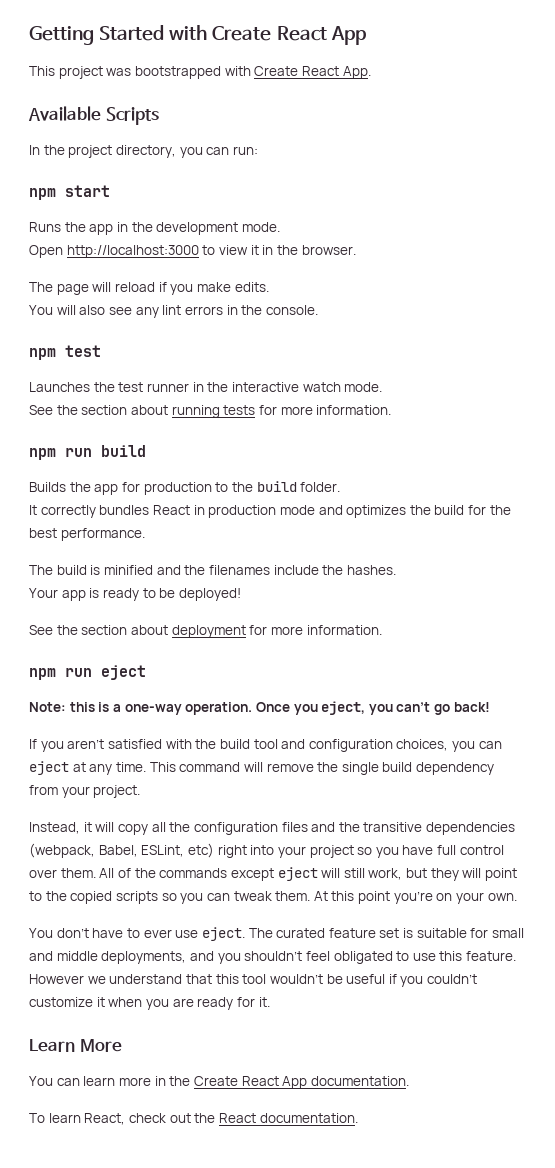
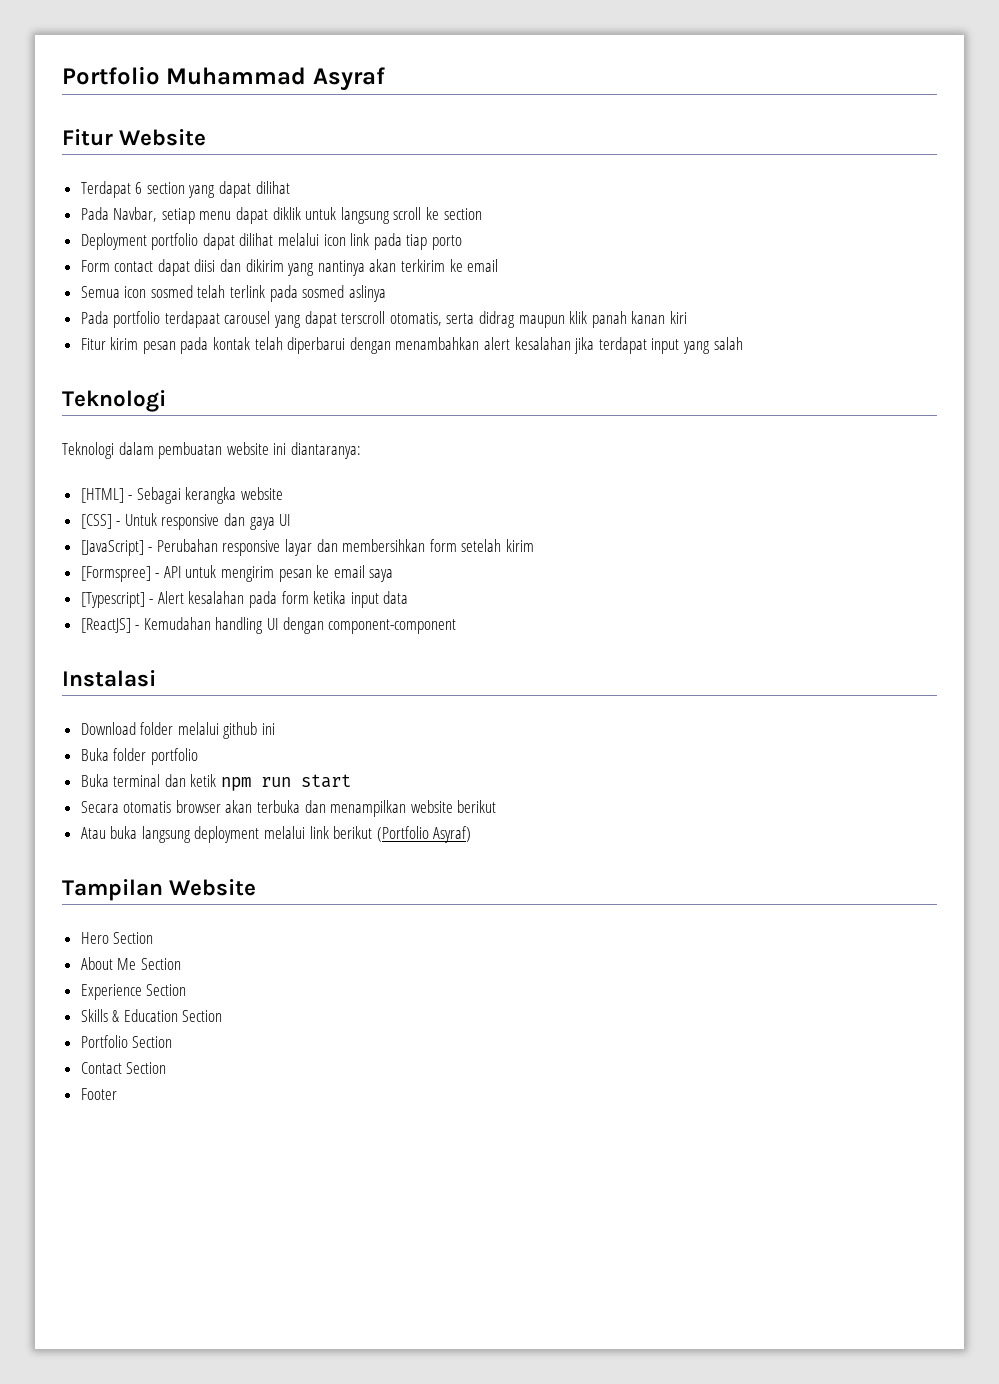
- Getting Started with Create React App
- This project was bootstrapped with Create React App.
- Available Scripts
- In the project directory, you can run:
- npm start
- Runs the app in the development mode.
- Open http://localhost:3000 to view it in the browser.
- The page will reload if you make edits.
- You will also see any lint errors in the console.
- npm test
- Launches the test runner in the interactive watch mode.
- See the section about running tests for more information.
- npm run build
- Builds the app for production to the build folder.
- It correctly bundles React in production mode and optimizes the build for the best performance.
- The build is minified and the filenames include the hashes.
- Your app is ready to be deployed!
- See the section about deployment for more information.
- npm run eject
- Note: this is a one-way operation. Once you eject, you can’t go back!
- If you aren’t satisfied with the build tool and configuration choices, you can eject at any time. This command will remove the single build dependency from your project.
- Instead, it will copy all the configuration files and the transitive dependencies (webpack, Babel, ESLint, etc) right into your project so you have full control over them. All of the commands except eject will still work, but they will point to the copied scripts so you can tweak them. At this point you’re on your own.
- You don’t have to ever use eject. The curated feature set is suitable for small and middle deployments, and you shouldn’t feel obligated to use this feature. However we understand that this tool wouldn’t be useful if you couldn’t customize it when you are ready for it.
- Learn More
- You can learn more in the Create React App documentation.
- To learn React, check out the React documentation.
+ Portfolio Muhammad Asyraf
+ Fitur Website
+ Terdapat 6 section yang dapat dilihat
+ Pada Navbar, setiap menu dapat diklik untuk langsung scroll ke section
+ Deployment portfolio dapat dilihat melalui icon link pada tiap porto
+ Form contact dapat diisi dan dikirim yang nantinya akan terkirim ke email
+ Semua icon sosmed telah terlink pada sosmed aslinya
+ Pada portfolio terdapaat carousel yang dapat terscroll otomatis, serta didrag maupun klik panah kanan kiri
+ Fitur kirim pesan pada kontak telah diperbarui dengan menambahkan alert kesalahan jika terdapat input yang salah
+ Teknologi
+ Teknologi dalam pembuatan website ini diantaranya:
+ [HTML] - Sebagai kerangka website
+ [CSS] - Untuk responsive dan gaya UI
+ [JavaScript] - Perubahan responsive layar dan membersihkan form setelah kirim
+ [Formspree] - API untuk mengirim pesan ke email saya
+ [Typescript] - Alert kesalahan pada form ketika input data
+ [ReactJS] - Kemudahan handling UI dengan component-component
+ Instalasi
+ Download folder melalui github ini
+ Buka folder portfolio
+ Buka terminal dan ketik npm run start
+ Secara otomatis browser akan terbuka dan menampilkan website berikut
+ Atau buka langsung deployment melalui link berikut (Portfolio Asyraf)
+ Tampilan Website
+ Hero Section
+ About Me Section
+ Experience Section
+ Skills & Education Section
+ Portfolio Section
+ Contact Section
+ Footer

